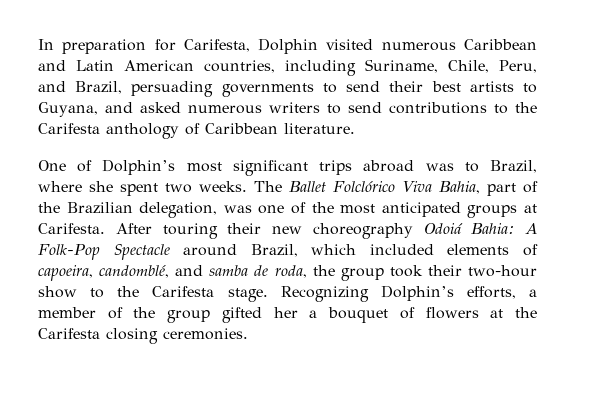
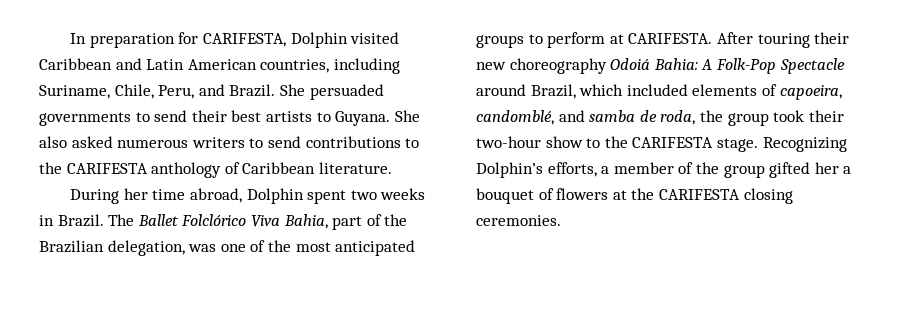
- In preparation for Carifesta, Dolphin visited numerous Caribbean and Latin American countries, including Suriname, Chile, Peru, and Brazil, persuading governments to send their best artists to Guyana, and asked numerous writers to send contributions to the Carifesta anthology of Caribbean literature.
+ In preparation for CARIFESTA, Dolphin visited Caribbean and Latin American countries, including Suriname, Chile, Peru, and Brazil. She persuaded governments to send their best artists to Guyana. She also asked numerous writers to send contributions to the CARIFESTA anthology of Caribbean literature.
- One of Dolphin’s most significant trips abroad was to Brazil, where she spent two weeks.
+ During her time abroad, Dolphin spent two weeks in Brazil.
- The Ballet Folclórico Viva Bahia, part of the Brazilian delegation, was one of the most anticipated groups at Carifesta.
+ The Ballet Folclórico Viva Bahia, part of the Brazilian delegation, was one of the most anticipated groups to perform at CARIFESTA.
- After touring their new choreography Odoiá Bahia: A Folk-Pop Spectacle around Brazil, which included elements of capoeira, candomblé, and samba de roda, the group took their two-hour show to the Carifesta stage.
+ After touring their new choreography Odoiá Bahia: A Folk-Pop Spectacle around Brazil, which included elements of capoeira, candomblé, and samba de roda, the group took their two-hour show to the CARIFESTA stage.
- Recognizing Dolphin’s efforts, a member of the group gifted her a bouquet of flowers at the Carifesta closing ceremonies.
+ Recognizing Dolphin’s efforts, a member of the group gifted her a bouquet of flowers at the CARIFESTA closing ceremonies.

